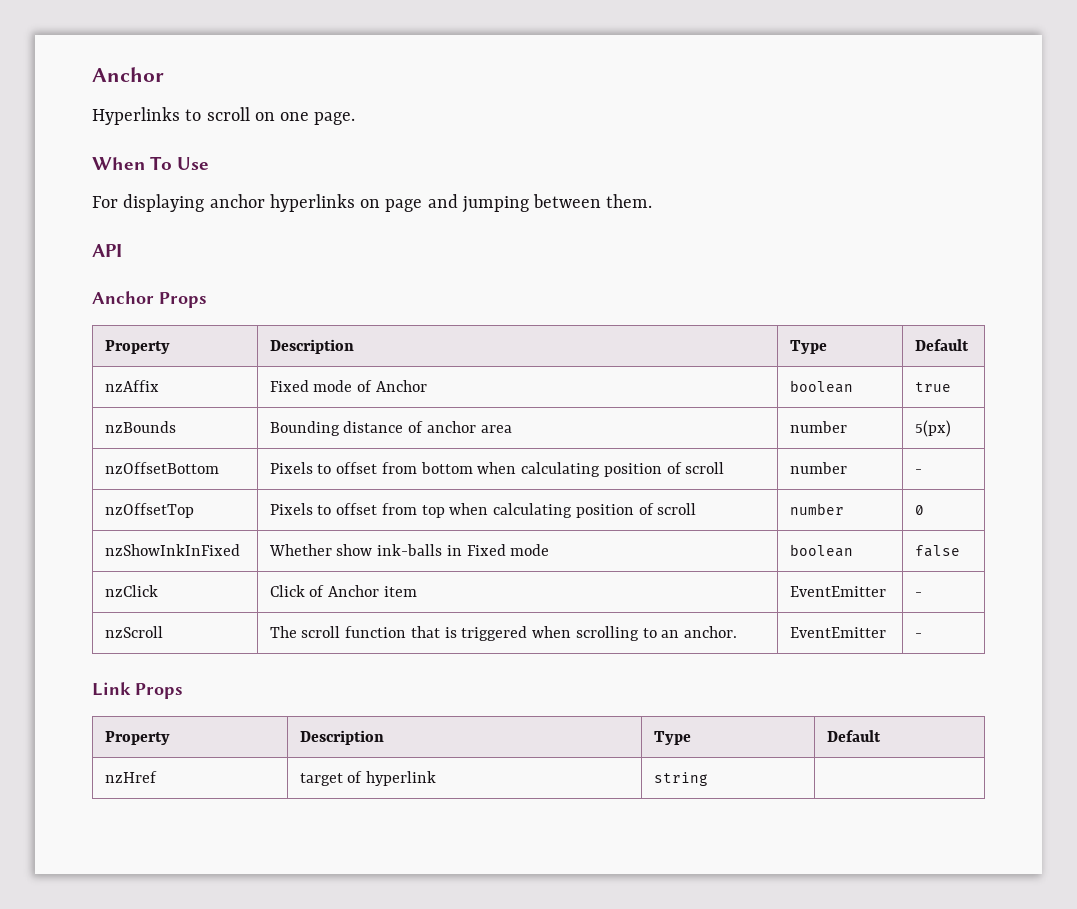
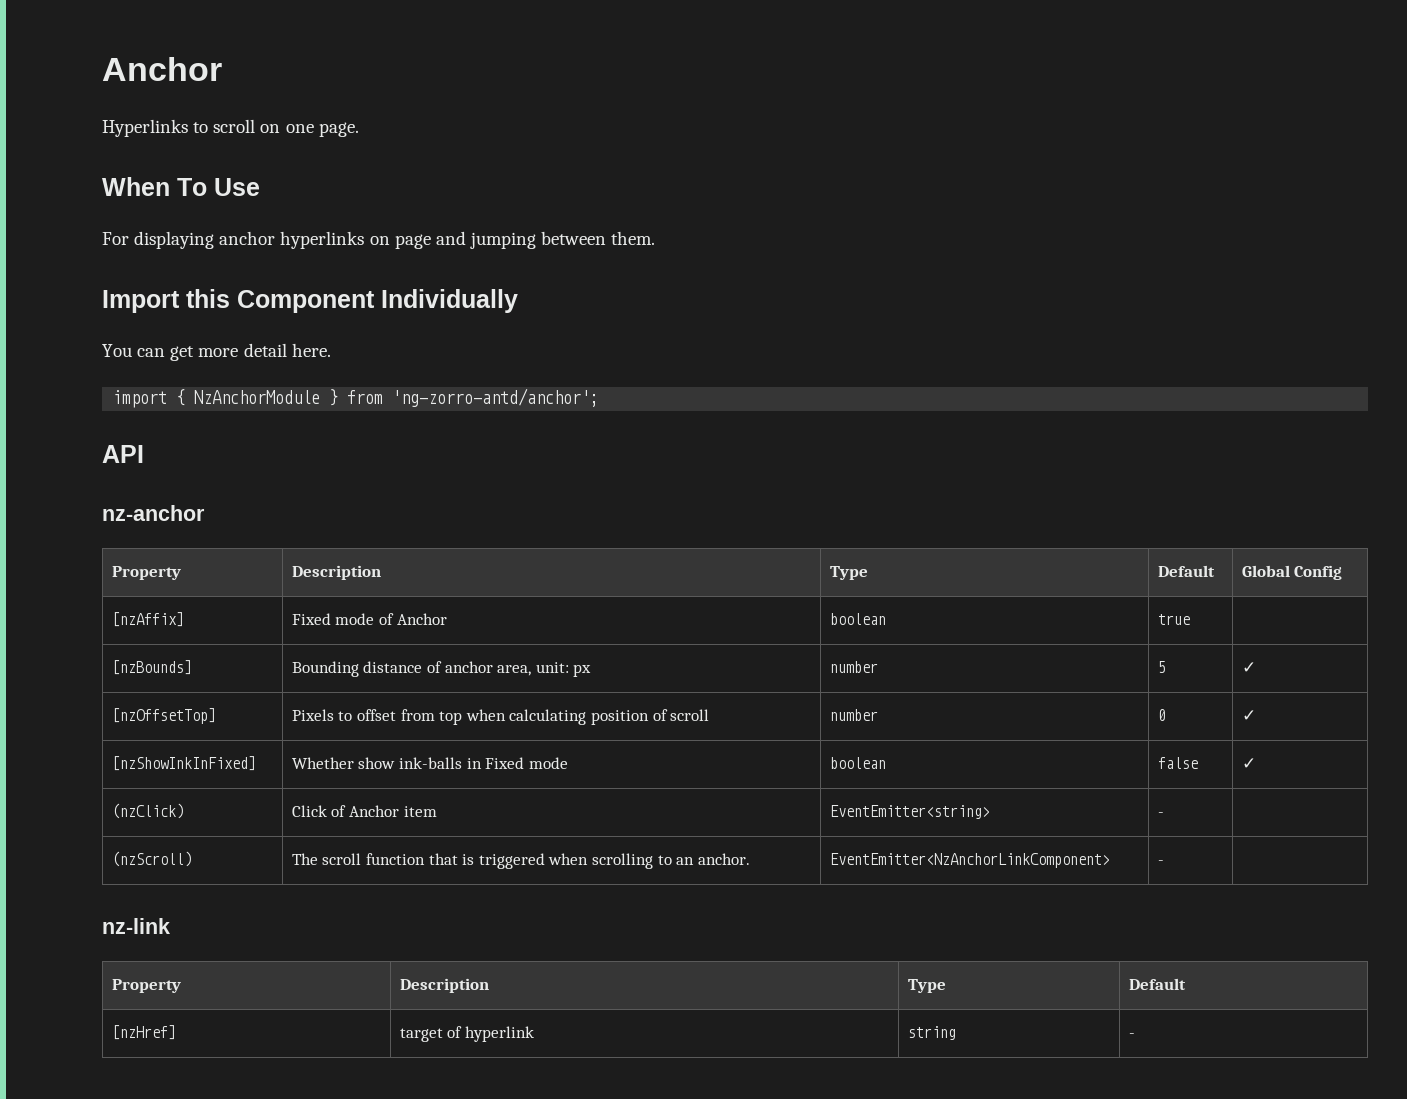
+ Import this Component Individually
+ You can get more detail here.
+ import { NzAnchorModule } from 'ng-zorro-antd/anchor';
- Anchor Props
+ nz-anchor
+ Property | Description | Type | Default | Global Config
+ [nzAffix] | Fixed mode of Anchor | boolean | true |
+ [nzBounds] | Bounding distance of anchor area, unit: px | number | 5 | ✓
+ [nzOffsetTop] | Pixels to offset from top when calculating position of scroll | number | 0 | ✓
+ [nzShowInkInFixed] | Whether show ink-balls in Fixed mode | boolean | false | ✓
+ (nzClick) | Click of Anchor item | EventEmitter<string> | - |
+ (nzScroll) | The scroll function that is triggered when scrolling to an anchor. | EventEmitter<NzAnchorLinkComponent> | - |
+ nz-link
  Property | Description | Type | Default
- nzAffix | Fixed mode of Anchor | boolean | true
- nzBounds | Bounding distance of anchor area | number | 5(px)
- nzOffsetBottom | Pixels to offset from bottom when calculating position of scroll | number | -
- nzOffsetTop | Pixels to offset from top when calculating position of scroll | number | 0
- nzShowInkInFixed | Whether show ink-balls in Fixed mode | boolean | false
- nzClick | Click of Anchor item | EventEmitter | -
- nzScroll | The scroll function that is triggered when scrolling to an anchor. | EventEmitter | -
- Link Props
- Property | Description | Type | Default
- nzHref | target of hyperlink | string |
+ [nzHref] | target of hyperlink | string | -

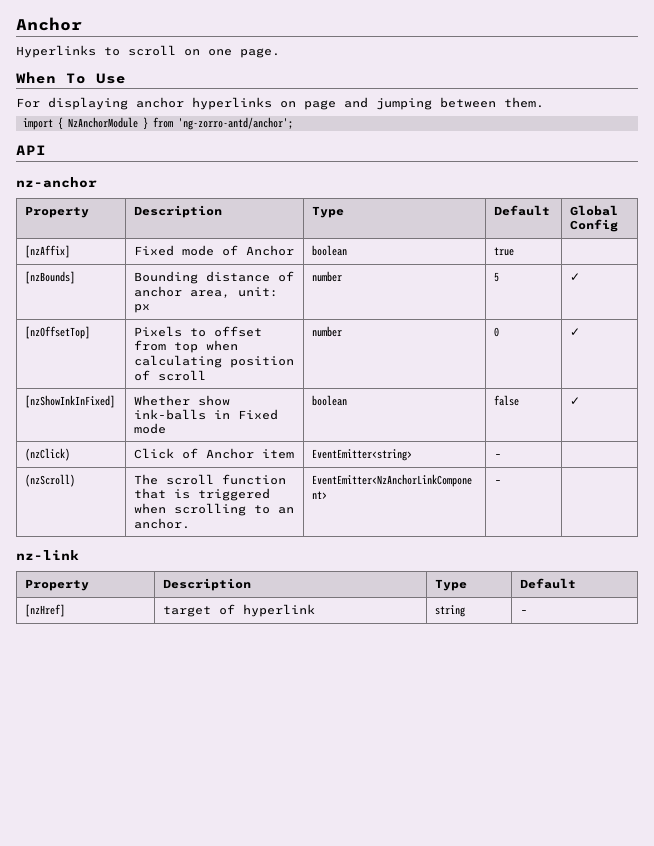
- Import this Component Individually
- You can get more detail here.

